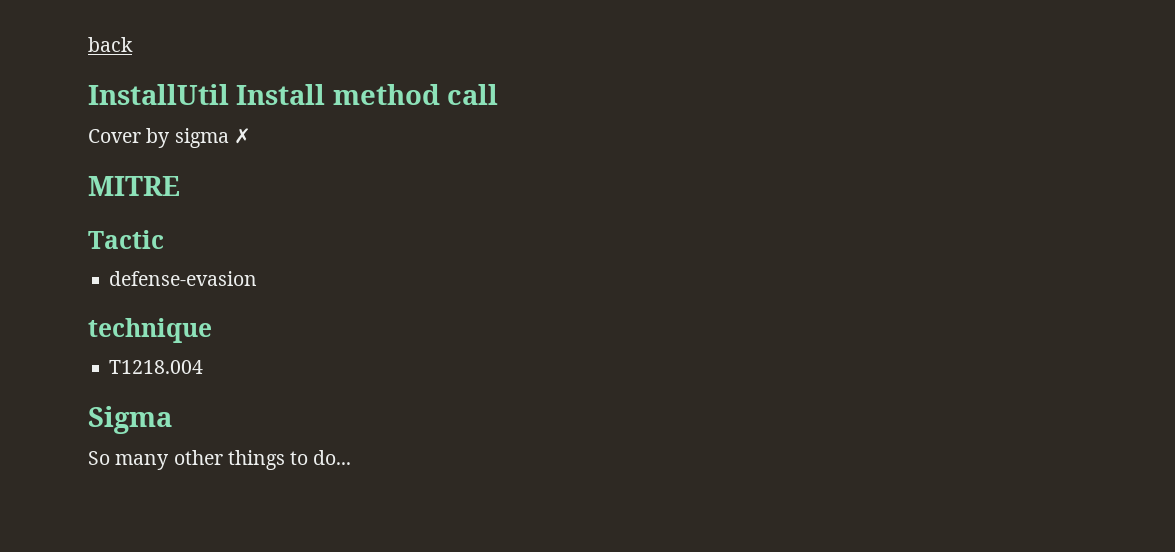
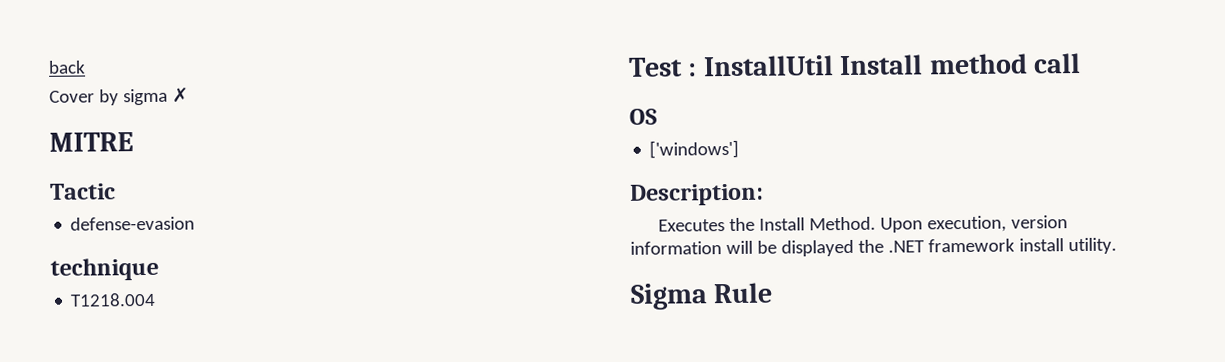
- InstallUtil Install method call
- Sigma
- So many other things to do...
+ Test : InstallUtil Install method call
+ OS
+ ['windows']
+ Description:
+ Executes the Install Method. Upon execution, version information will be displayed the .NET framework install utility.
+ Sigma Rule

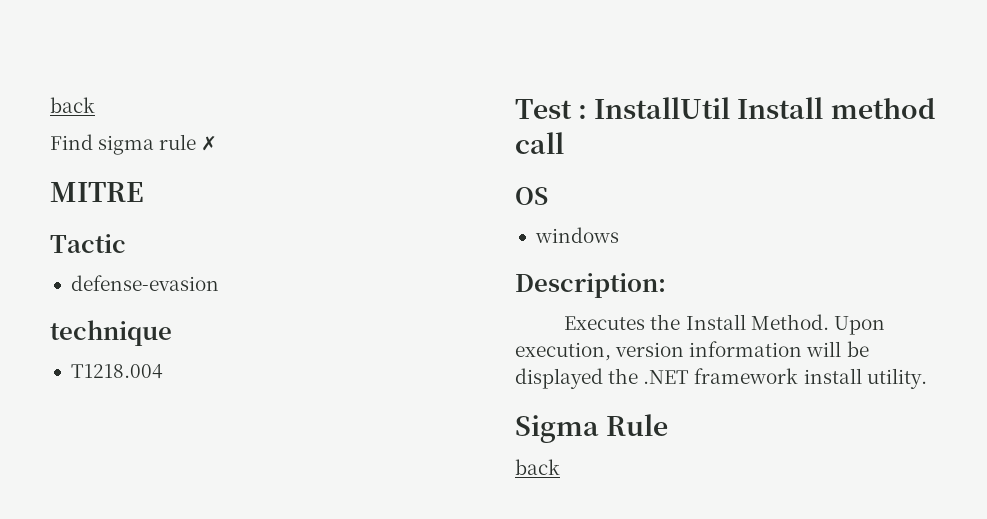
- Cover by sigma ✗
+ Find sigma rule ✗
- ['windows']
+ windows
  Sigma Rule
+ back

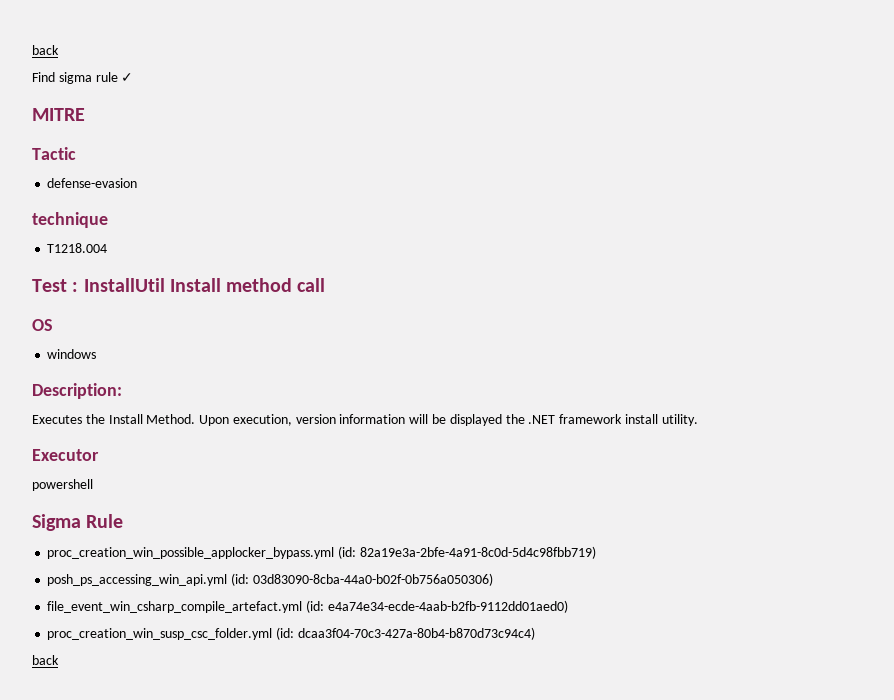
- Find sigma rule ✗
+ Find sigma rule ✓
+ Executor
+ powershell
+ proc_creation_win_possible_applocker_bypass.yml (id: 82a19e3a-2bfe-4a91-8c0d-5d4c98fbb719)
+ posh_ps_accessing_win_api.yml (id: 03d83090-8cba-44a0-b02f-0b756a050306)
+ file_event_win_csharp_compile_artefact.yml (id: e4a74e34-ecde-4aab-b2fb-9112dd01aed0)
+ proc_creation_win_susp_csc_folder.yml (id: dcaa3f04-70c3-427a-80b4-b870d73c94c4)

